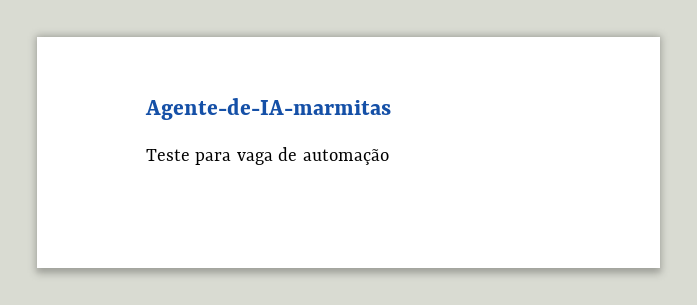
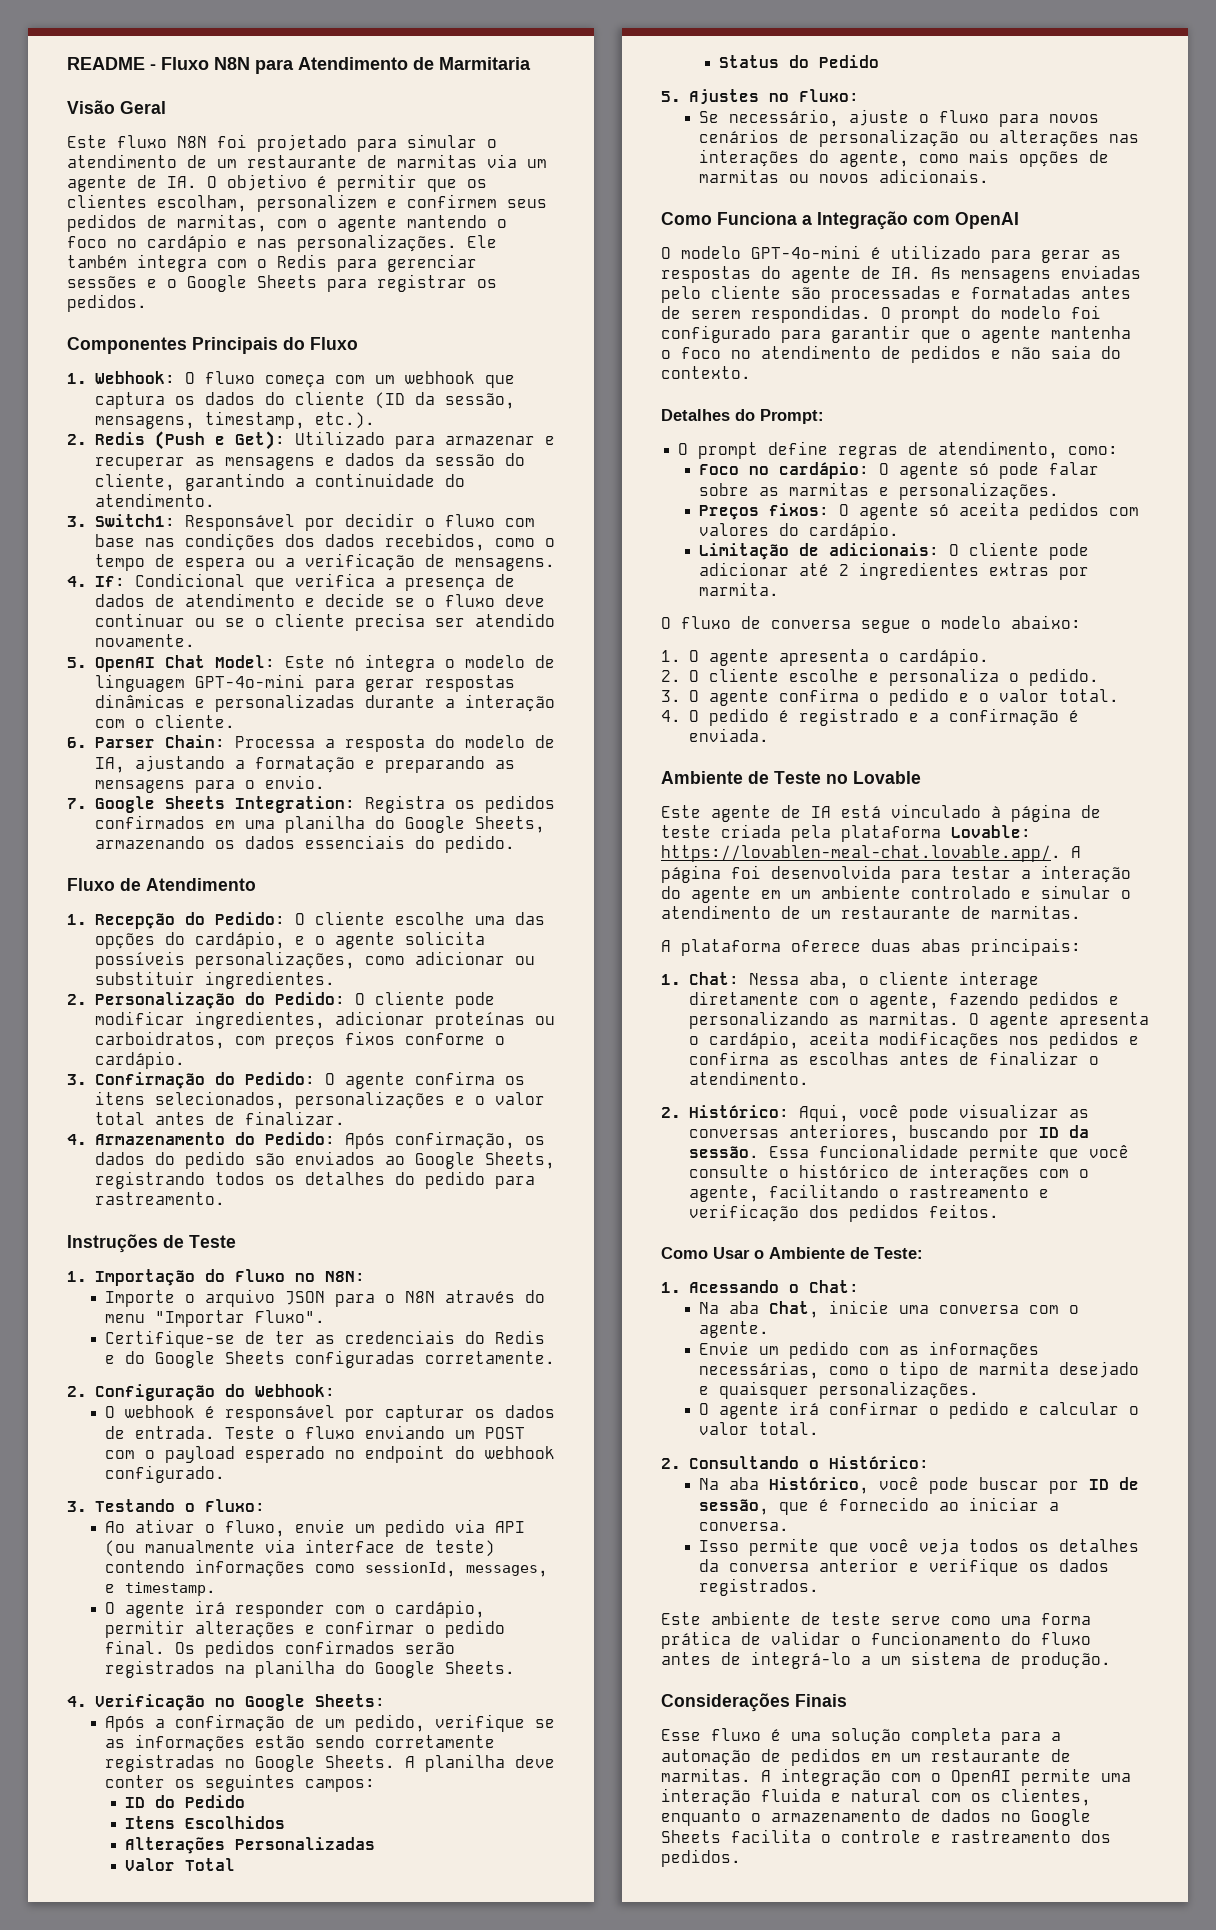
- Agente-de-IA-marmitas
- Teste para vaga de automação
+ README - Fluxo N8N para Atendimento de Marmitaria
+ Visão Geral
+ Este fluxo N8N foi projetado para simular o atendimento de um restaurante de marmitas via um agente de IA. O objetivo é permitir que os clientes escolham, personalizem e confirmem seus pedidos de marmitas, com o agente mantendo o foco no cardápio e nas personalizações. Ele também integra com o Redis para gerenciar sessões e o Google Sheets para registrar os pedidos.
+ Componentes Principais do Fluxo
+ 1. Webhook: O fluxo começa com um webhook que captura os dados do cliente (ID da sessão, mensagens, timestamp, etc.).
+ 2. Redis (Push e Get): Utilizado para armazenar e recuperar as mensagens e dados da sessão do cliente, garantindo a continuidade do atendimento.
+ 3. Switch1: Responsável por decidir o fluxo com base nas condições dos dados recebidos, como o tempo de espera ou a verificação de mensagens.
+ 4. If: Condicional que verifica a presença de dados de atendimento e decide se o fluxo deve continuar ou se o cliente precisa ser atendido novamente.
+ 5. OpenAI Chat Model: Este nó integra o modelo de linguagem GPT-4o-mini para gerar respostas dinâmicas e personalizadas durante a interação com o cliente.
+ 6. Parser Chain: Processa a resposta do modelo de IA, ajustando a formatação e preparando as mensagens para o envio.
+ 7. Google Sheets Integration: Registra os pedidos confirmados em uma planilha do Google Sheets, armazenando os dados essenciais do pedido.
+ Fluxo de Atendimento
+ 1. Recepção do Pedido: O cliente escolhe uma das opções do cardápio, e o agente solicita possíveis personalizações, como adicionar ou substituir ingredientes.
+ 2. Personalização do Pedido: O cliente pode modificar ingredientes, adicionar proteínas ou carboidratos, com preços fixos conforme o cardápio.
+ 3. Confirmação do Pedido: O agente confirma os itens selecionados, personalizações e o valor total antes de finalizar.
+ 4. Armazenamento do Pedido: Após confirmação, os dados do pedido são enviados ao Google Sheets, registrando todos os detalhes do pedido para rastreamento.
+ Instruções de Teste
+ 1. Importação do Fluxo no N8N:
+ Importe o arquivo JSON para o N8N através do menu "Importar Fluxo".
+ Certifique-se de ter as credenciais do Redis e do Google Sheets configuradas corretamente.
+ 2. Configuração do Webhook:
+ O webhook é responsável por capturar os dados de entrada. Teste o fluxo enviando um POST com o payload esperado no endpoint do webhook configurado.
+ 3. Testando o Fluxo:
+ Ao ativar o fluxo, envie um pedido via API (ou manualmente via interface de teste) contendo informações como sessionId, messages, e timestamp.
+ O agente irá responder com o cardápio, permitir alterações e confirmar o pedido final. Os pedidos confirmados serão registrados na planilha do Google Sheets.
+ 4. Verificação no Google Sheets:
+ Após a confirmação de um pedido, verifique se as informações estão sendo corretamente registradas no Google Sheets. A planilha deve conter os seguintes campos:
+ ID do Pedido
+ Itens Escolhidos
+ Alterações Personalizadas
+ Valor Total
+ Status do Pedido
+ 5. Ajustes no Fluxo:
+ Se necessário, ajuste o fluxo para novos cenários de personalização ou alterações nas interações do agente, como mais opções de marmitas ou novos adicionais.
+ Como Funciona a Integração com OpenAI
+ O modelo GPT-4o-mini é utilizado para gerar as respostas do agente de IA. As mensagens enviadas pelo cliente são processadas e formatadas antes de serem respondidas. O prompt do modelo foi configurado para garantir que o agente mantenha o foco no atendimento de pedidos e não saia do contexto.
+ Detalhes do Prompt:
+ O prompt define regras de atendimento, como:
+ Foco no cardápio: O agente só pode falar sobre as marmitas e personalizações.
+ Preços fixos: O agente só aceita pedidos com valores do cardápio.
+ Limitação de adicionais: O cliente pode adicionar até 2 ingredientes extras por marmita.
+ O fluxo de conversa segue o modelo abaixo:
+ 1. O agente apresenta o cardápio.
+ 2. O cliente escolhe e personaliza o pedido.
+ 3. O agente confirma o pedido e o valor total.
+ 4. O pedido é registrado e a confirmação é enviada.
+ Ambiente de Teste no Lovable
+ Este agente de IA está vinculado à página de teste criada pela plataforma Lovable: https://lovablen-meal-chat.lovable.app/. A página foi desenvolvida para testar a interação do agente em um ambiente controlado e simular o atendimento de um restaurante de marmitas.
+ A plataforma oferece duas abas principais:
+ 1. Chat: Nessa aba, o cliente interage diretamente com o agente, fazendo pedidos e personalizando as marmitas. O agente apresenta o cardápio, aceita modificações nos pedidos e confirma as escolhas antes de finalizar o atendimento.
+ 2. Histórico: Aqui, você pode visualizar as conversas anteriores, buscando por ID da sessão. Essa funcionalidade permite que você consulte o histórico de interações com o agente, facilitando o rastreamento e verificação dos pedidos feitos.
+ Como Usar o Ambiente de Teste:
+ 1. Acessando o Chat:
+ Na aba Chat, inicie uma conversa com o agente.
+ Envie um pedido com as informações necessárias, como o tipo de marmita desejado e quaisquer personalizações.
+ O agente irá confirmar o pedido e calcular o valor total.
+ 2. Consultando o Histórico:
+ Na aba Histórico, você pode buscar por ID de sessão, que é fornecido ao iniciar a conversa.
+ Isso permite que você veja todos os detalhes da conversa anterior e verifique os dados registrados.
+ Este ambiente de teste serve como uma forma prática de validar o funcionamento do fluxo antes de integrá-lo a um sistema de produção.
+ Considerações Finais
+ Esse fluxo é uma solução completa para a automação de pedidos em um restaurante de marmitas. A integração com o OpenAI permite uma interação fluida e natural com os clientes, enquanto o armazenamento de dados no Google Sheets facilita o controle e rastreamento dos pedidos.

